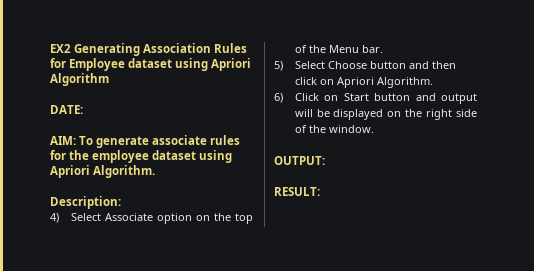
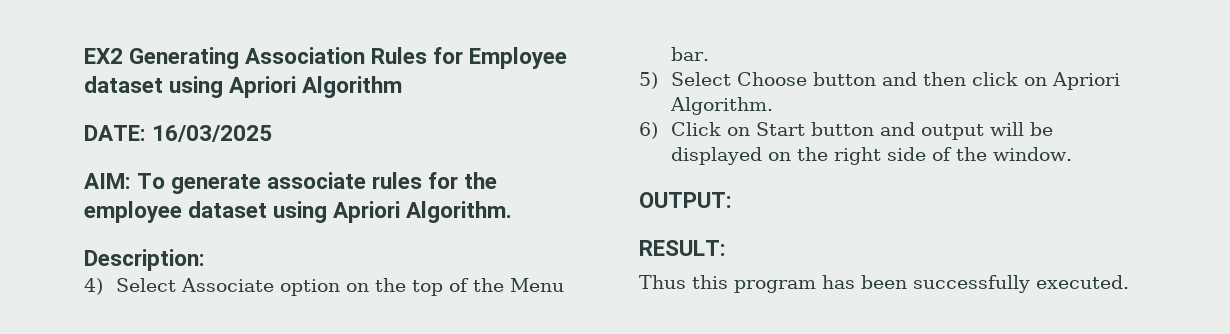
- DATE:
+ DATE: 16/03/2025
+ Thus this program has been successfully executed.

